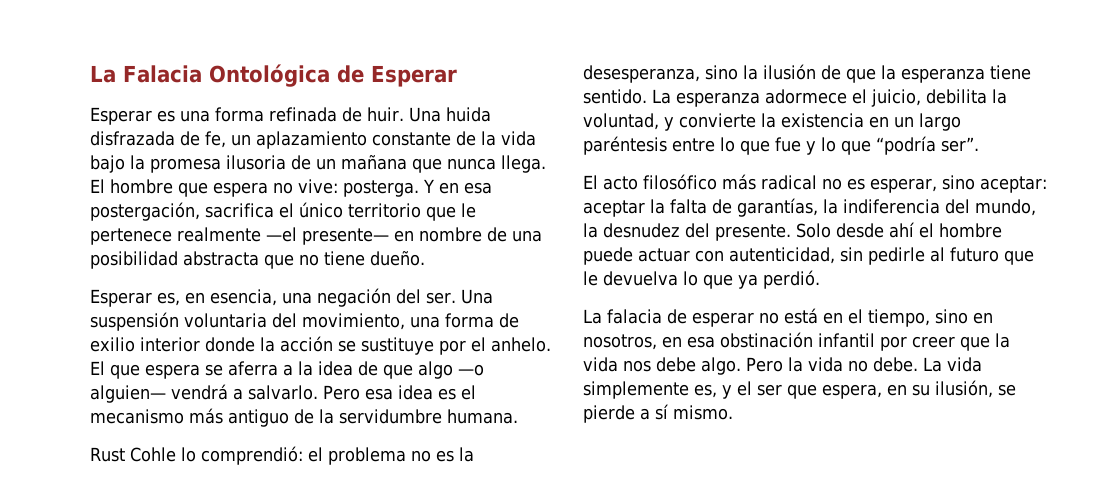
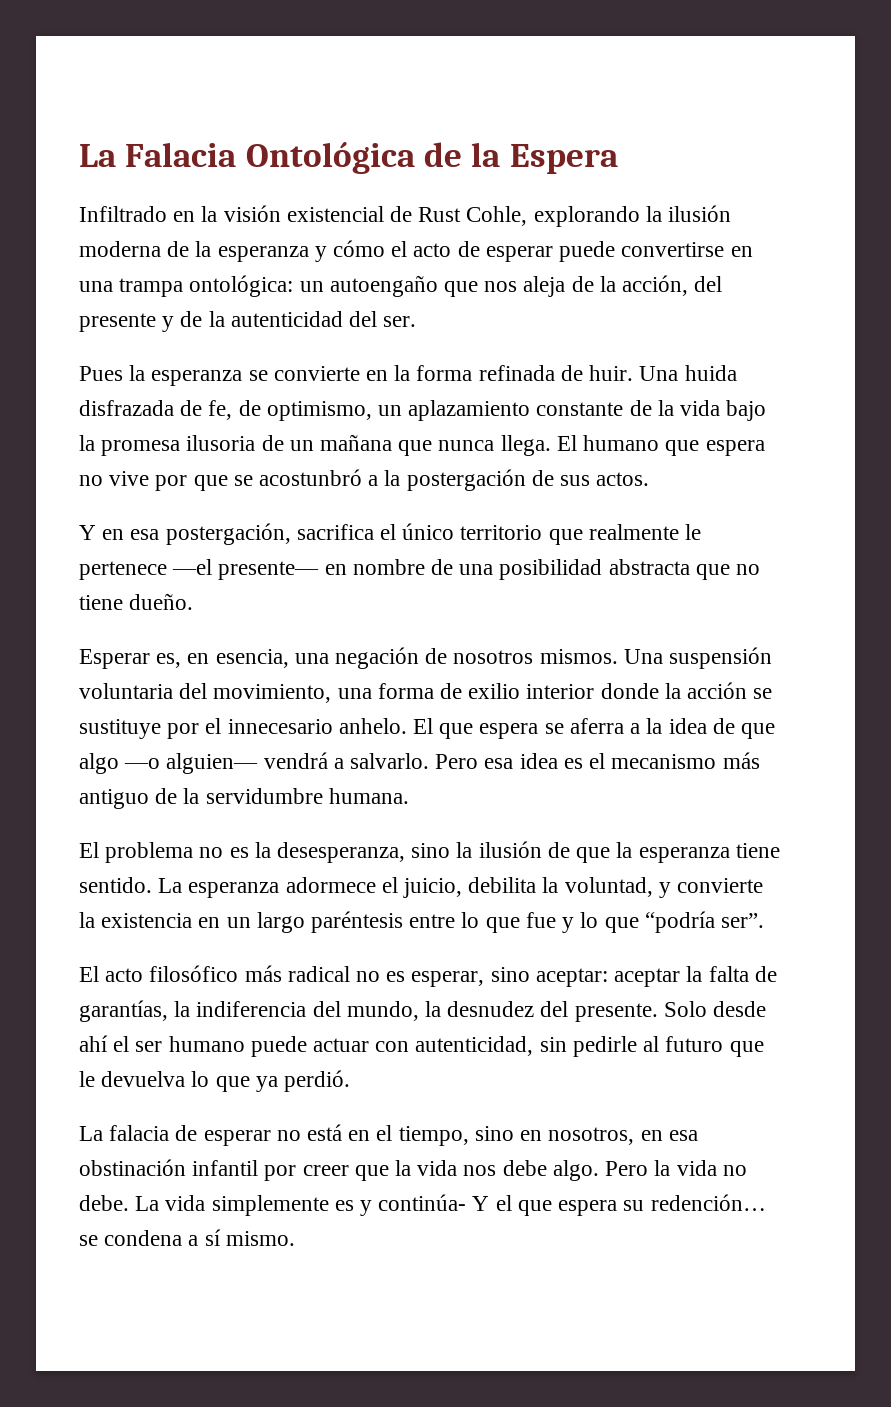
- La Falacia Ontológica de Esperar
- Esperar es una forma refinada de huir.
+ La Falacia Ontológica de la Espera
+ Infiltrado en la visión existencial de Rust Cohle, explorando la ilusión moderna de la esperanza y cómo el acto de esperar puede convertirse en una trampa ontológica: un autoengaño que nos aleja de la acción, del presente y de la autenticidad del ser.
+ Pues la esperanza se convierte en la forma refinada de huir.
- Una huida disfrazada de fe, un aplazamiento constante de la vida bajo la promesa ilusoria de un mañana que nunca llega.
+ Una huida disfrazada de fe, de optimismo, un aplazamiento constante de la vida bajo la promesa ilusoria de un mañana que nunca llega.
- El hombre que espera no vive: posterga. Y en esa postergación, sacrifica el único territorio que le pertenece realmente —el presente— en nombre de una posibilidad abstracta que no tiene dueño.
+ El humano que espera no vive por que se acostunbró a la postergación de sus actos.
+ Y en esa postergación, sacrifica el único territorio que realmente le pertenece —el presente— en nombre de una posibilidad abstracta que no tiene dueño.
- Esperar es, en esencia, una negación del ser.
+ Esperar es, en esencia, una negación de nosotros mismos.
- Una suspensión voluntaria del movimiento, una forma de exilio interior donde la acción se sustituye por el anhelo.
+ Una suspensión voluntaria del movimiento, una forma de exilio interior donde la acción se sustituye por el innecesario anhelo.
- Rust Cohle lo comprendió: el problema no es la desesperanza, sino la ilusión de que la esperanza tiene sentido.
+ El problema no es la desesperanza, sino la ilusión de que la esperanza tiene sentido.
- Solo desde ahí el hombre puede actuar con autenticidad, sin pedirle al futuro que le devuelva lo que ya perdió.
+ Solo desde ahí el ser humano puede actuar con autenticidad, sin pedirle al futuro que le devuelva lo que ya perdió.
- La vida simplemente es, y el ser que espera, en su ilusión, se pierde a sí mismo.
+ La vida simplemente es y continúa- Y el que espera su redención… se condena a sí mismo.

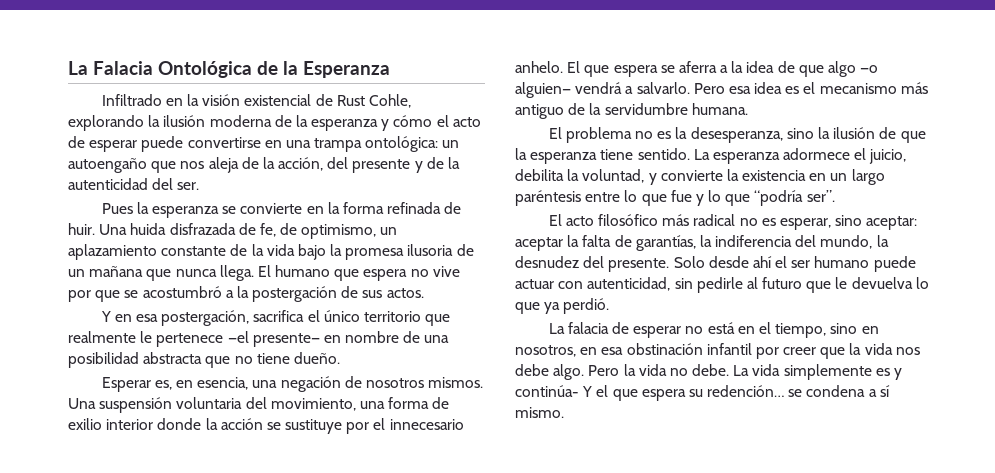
- La Falacia Ontológica de la Espera
+ La Falacia Ontológica de la Esperanza
- El humano que espera no vive por que se acostunbró a la postergación de sus actos.
+ El humano que espera no vive por que se acostumbró a la postergación de sus actos.

